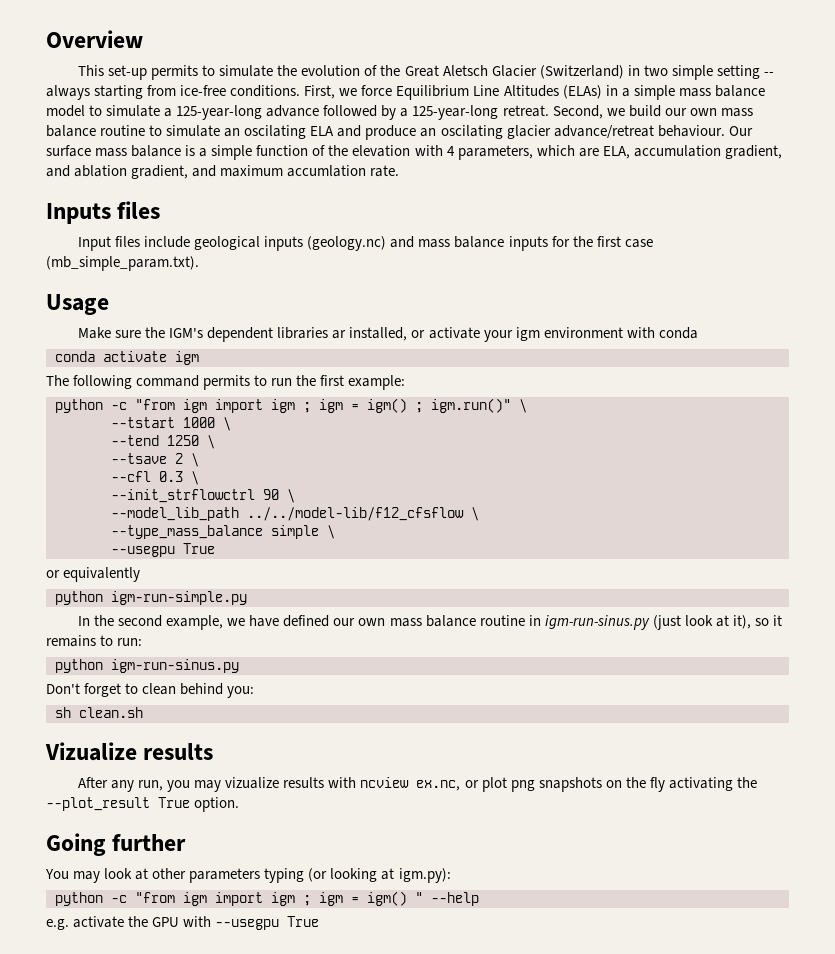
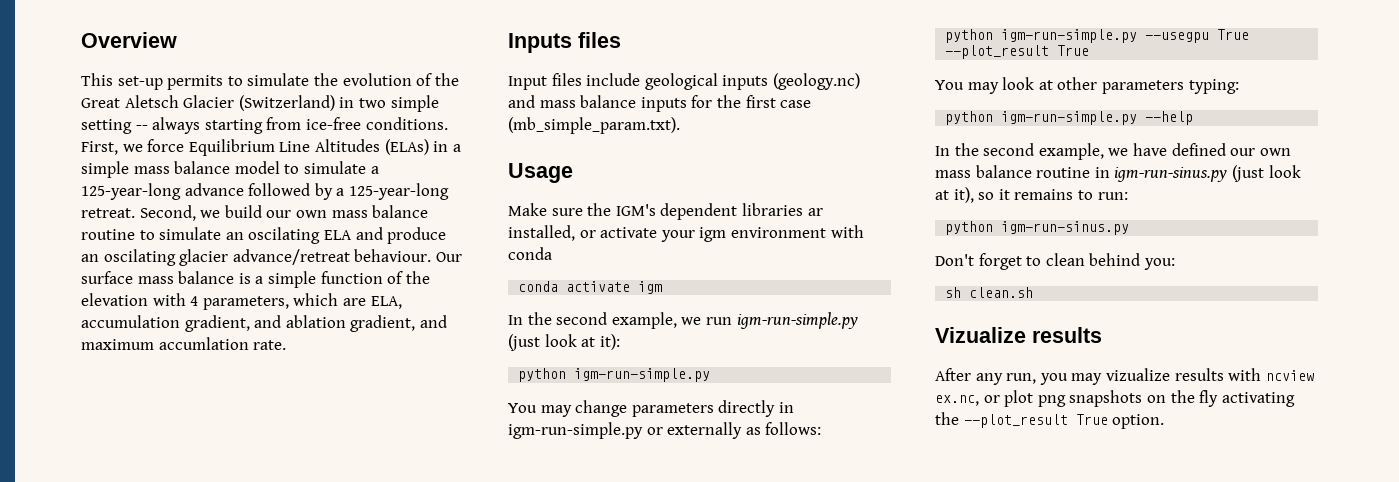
- The following command permits to run the first example:
- python -c "from igm import igm ; igm = igm() ; igm.run()" \
- --tstart 1000 \
- --tend 1250 \
- --tsave 2 \
- --cfl 0.3 \
- --init_strflowctrl 90 \
- --model_lib_path ../../model-lib/f12_cfsflow \
- --type_mass_balance simple \
- --usegpu True
- or equivalently
+ In the second example, we run igm-run-simple.py (just look at it):
  python igm-run-simple.py
+ You may change parameters directly in igm-run-simple.py or externally as follows:
+ python igm-run-simple.py --usegpu True --plot_result True
+ You may look at other parameters typing:
+ python igm-run-simple.py --help
- Going further
- You may look at other parameters typing (or looking at igm.py):
- python -c "from igm import igm ; igm = igm() " --help
- e.g. activate the GPU with --usegpu True

